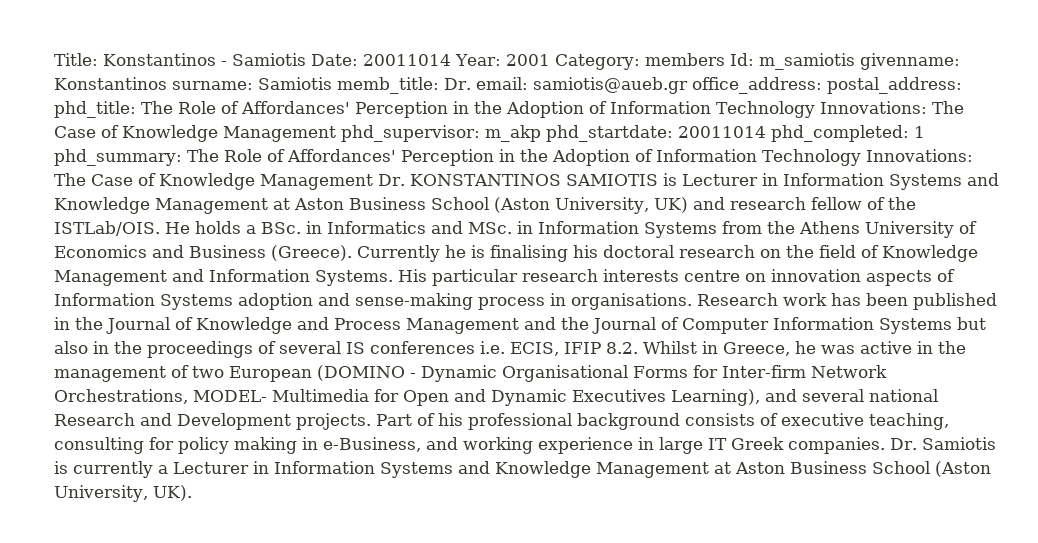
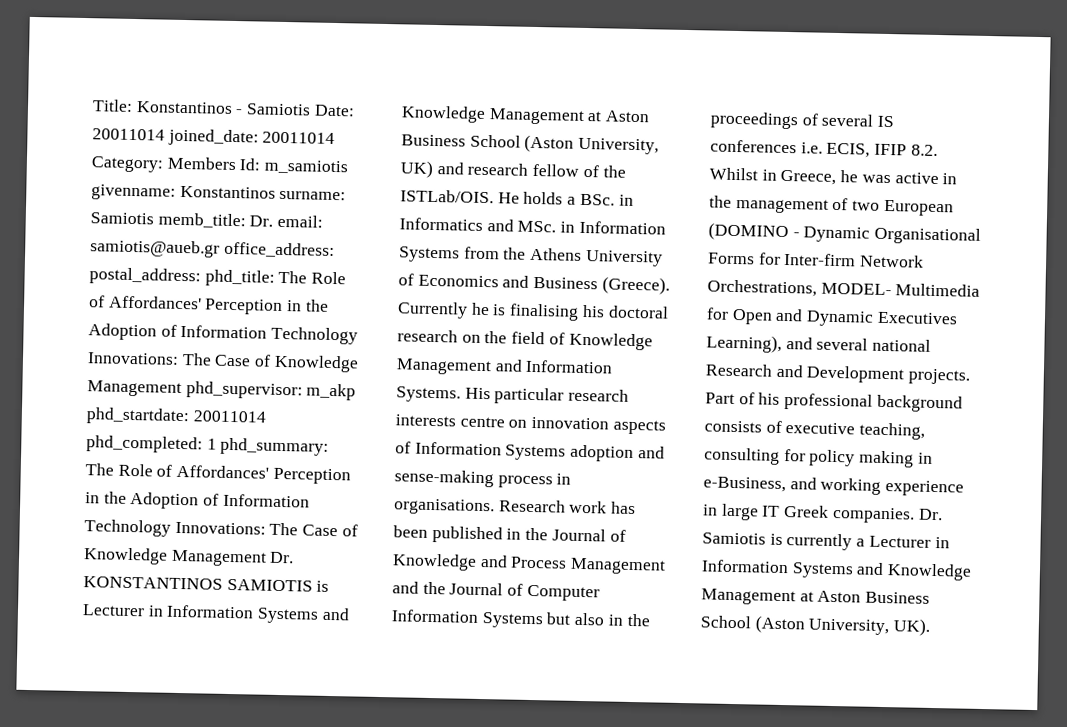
- 20011014 Year: 2001 Category: members Id:
+ 20011014 joined_date: 20011014 Category: Members Id:

